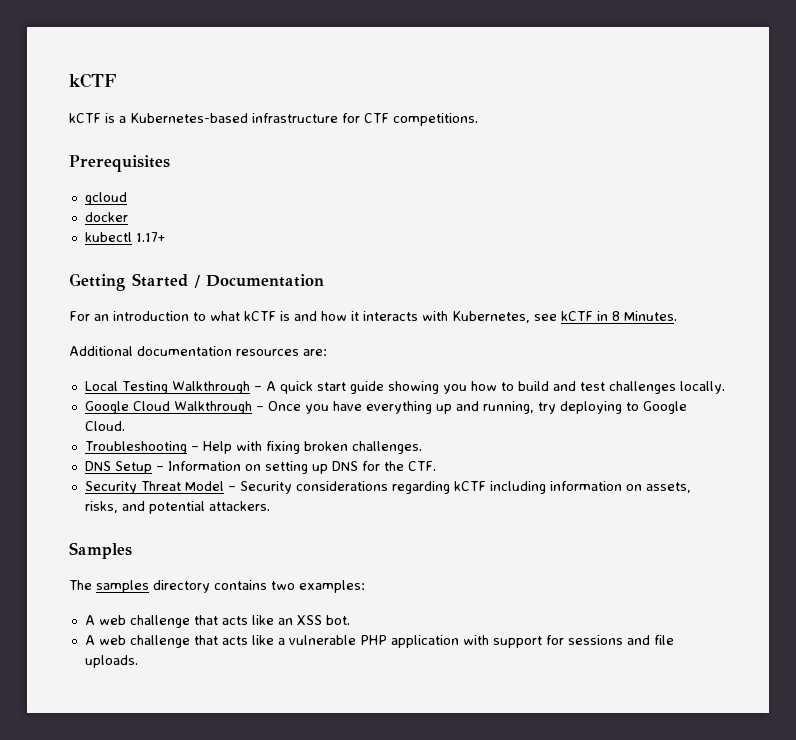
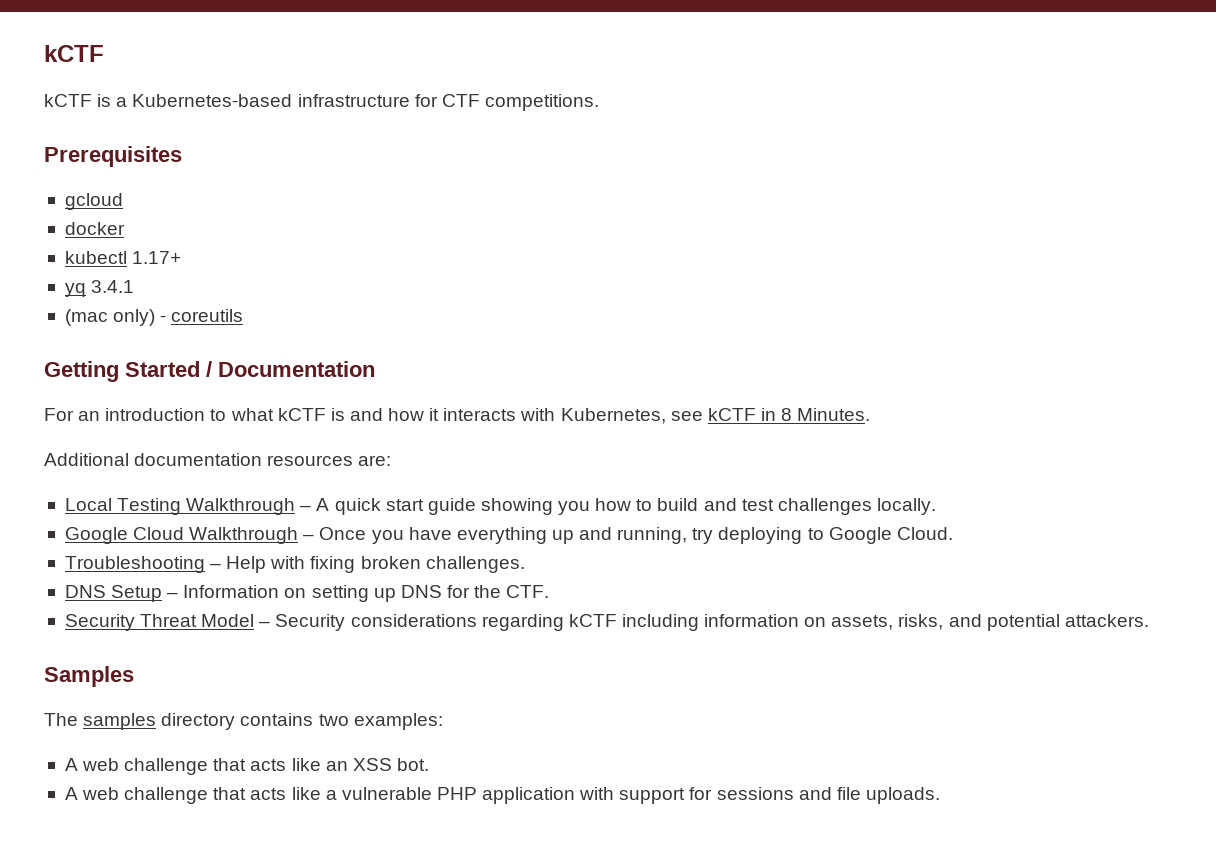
+ yq 3.4.1
+ (mac only) - coreutils

